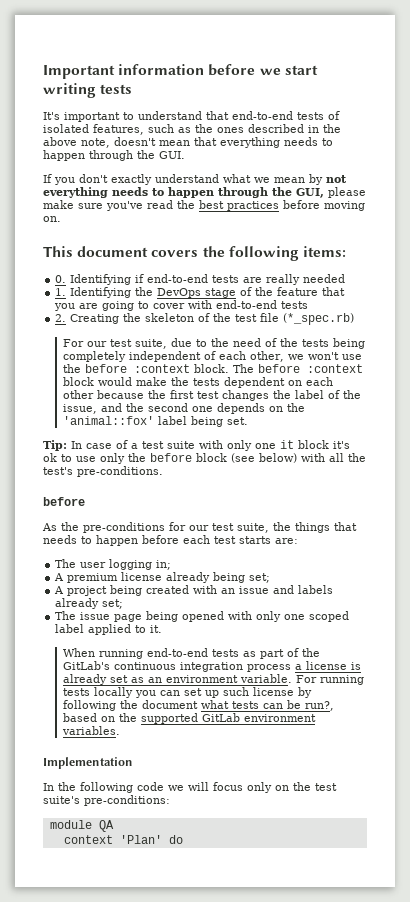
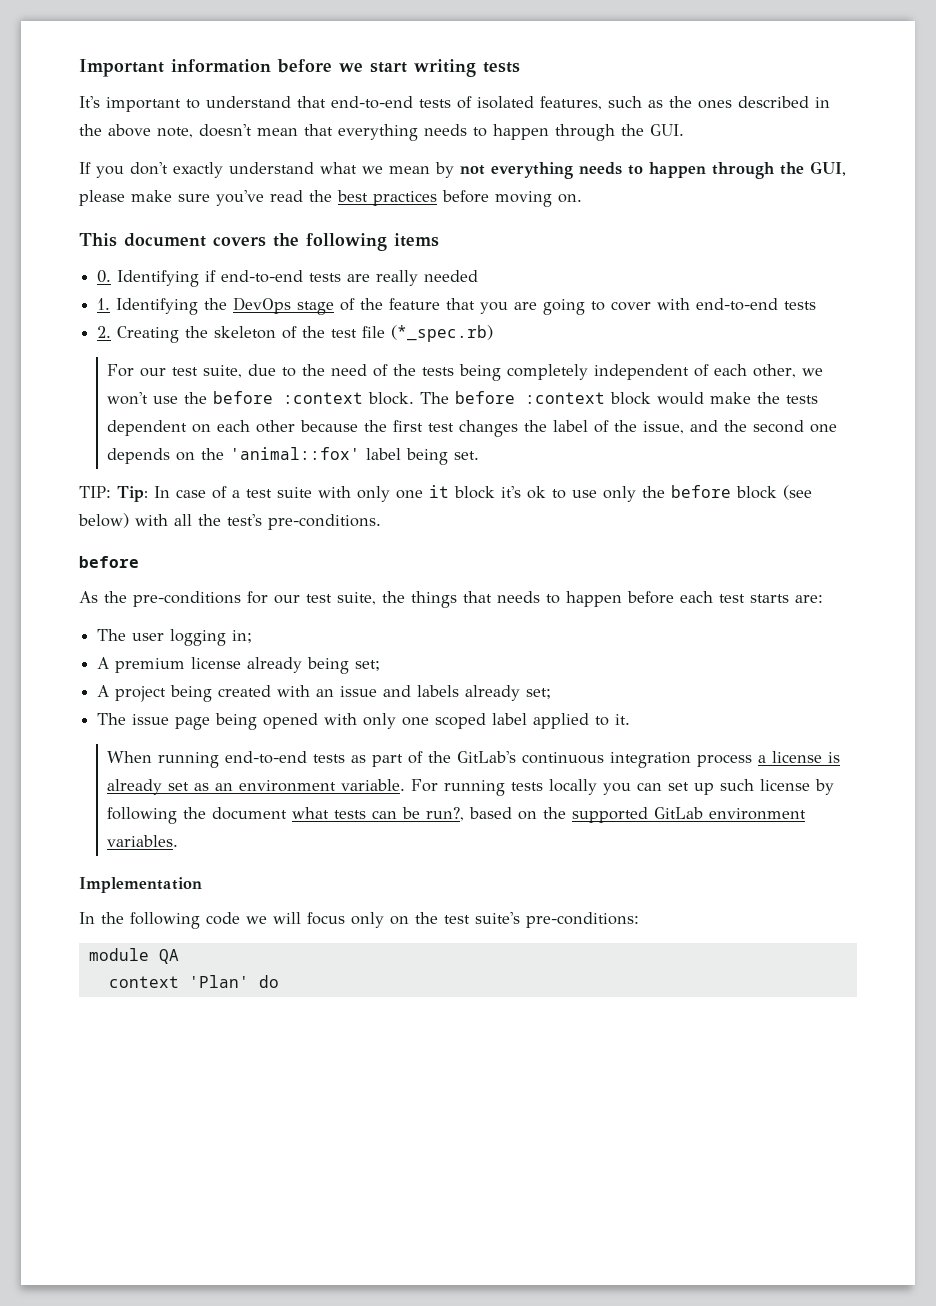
- This document covers the following items:
+ This document covers the following items
- Tip: In case of a test suite with only one it block it's ok to use only the before block (see below) with all the test's pre-conditions.
+ TIP: Tip: In case of a test suite with only one it block it's ok to use only the before block (see below) with all the test's pre-conditions.

